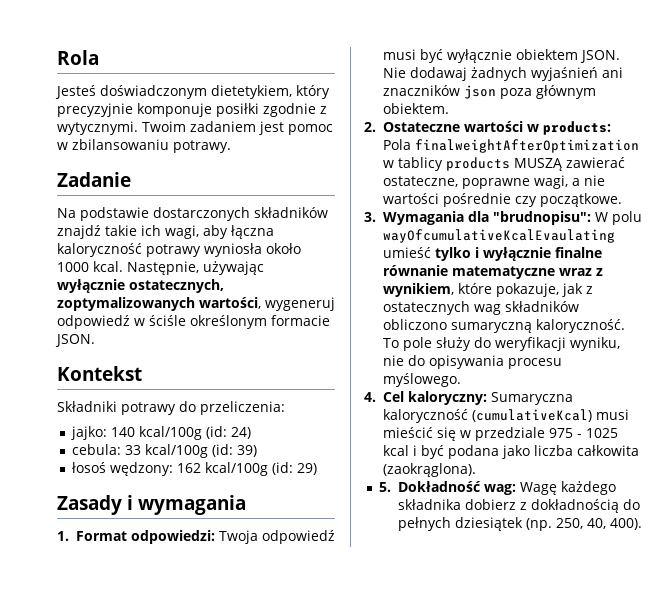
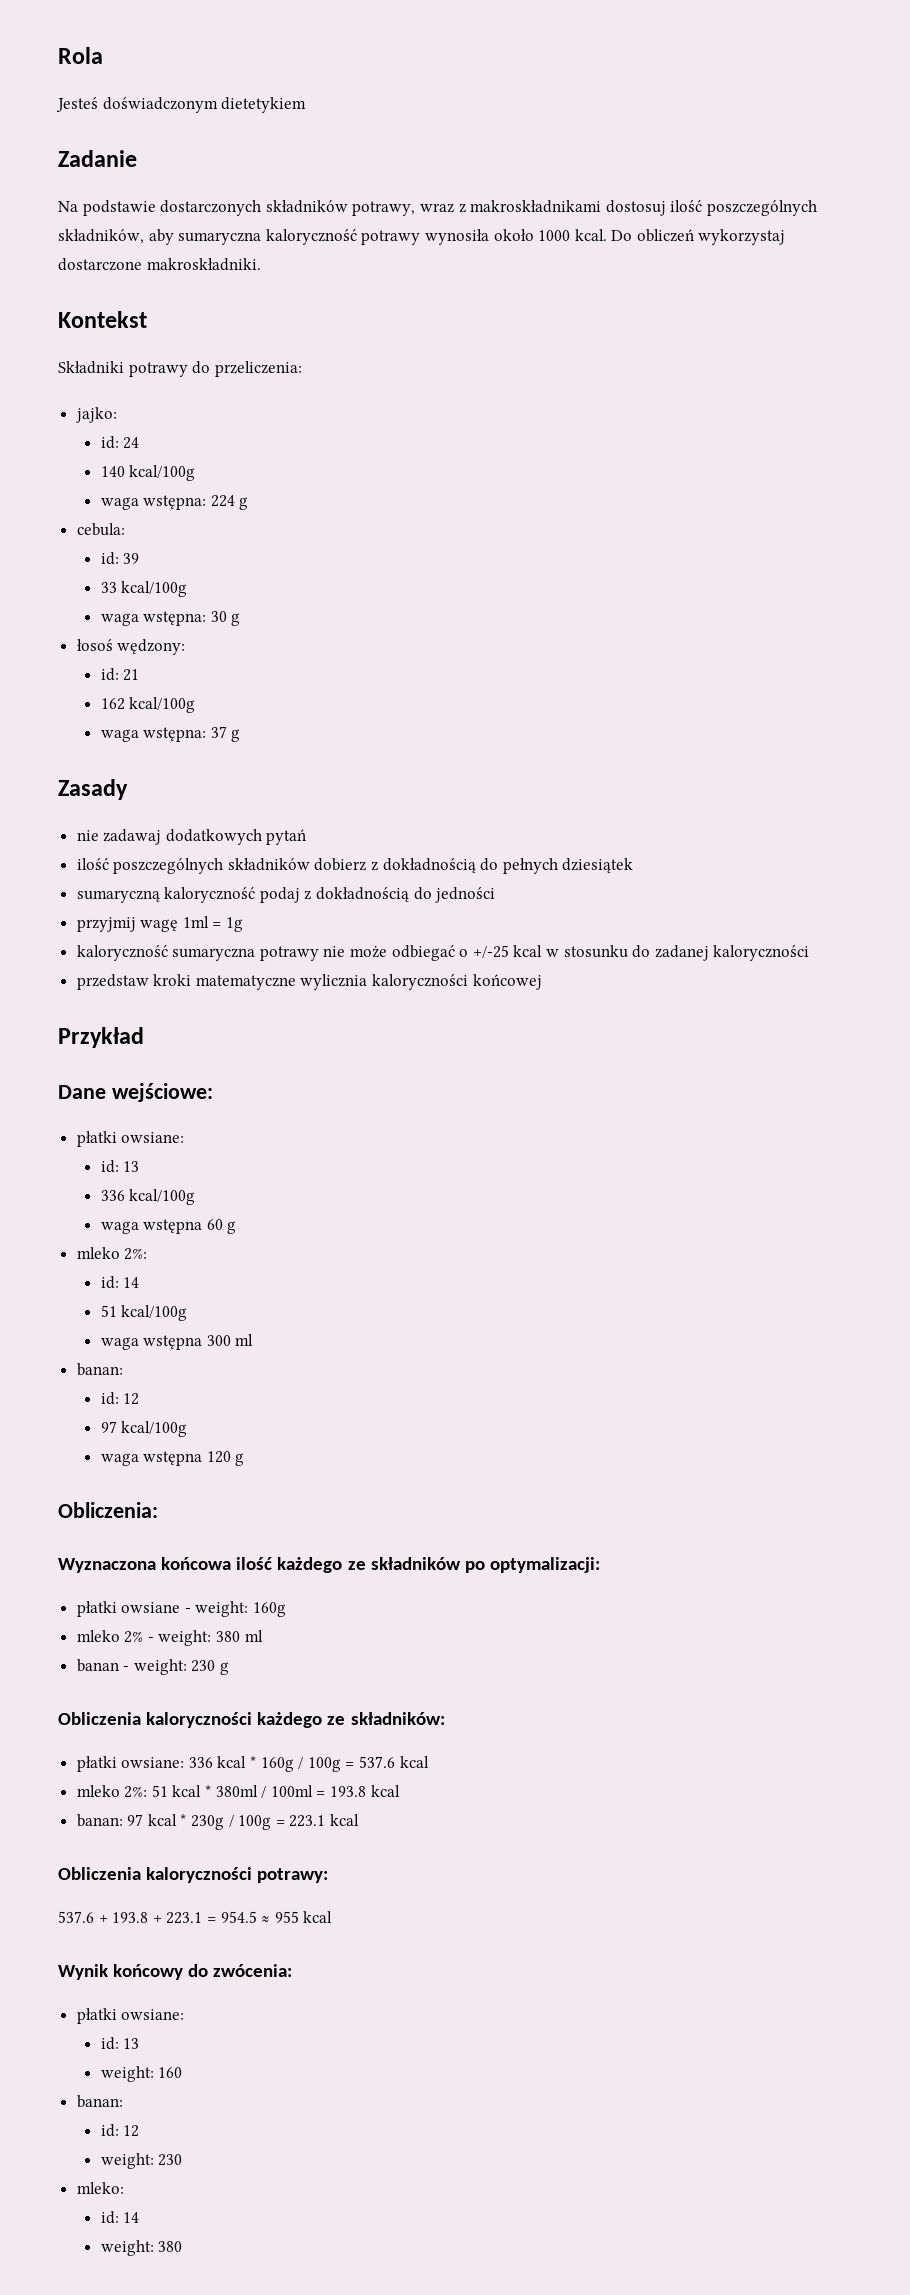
- Jesteś doświadczonym dietetykiem, który precyzyjnie komponuje posiłki zgodnie z wytycznymi. Twoim zadaniem jest pomoc w zbilansowaniu potrawy.
+ Jesteś doświadczonym dietetykiem
- Na podstawie dostarczonych składników znajdź takie ich wagi, aby łączna kaloryczność potrawy wyniosła około 1000 kcal.
+ Na podstawie dostarczonych składników potrawy, wraz z makroskładnikami dostosuj ilość poszczególnych składników, aby sumaryczna kaloryczność potrawy wynosiła około 1000 kcal.
- Następnie, używając wyłącznie ostatecznych, zoptymalizowanych wartości, wygeneruj odpowiedź w ściśle określonym formacie JSON.
+ Do obliczeń wykorzystaj dostarczone makroskładniki.
- jajko: 140 kcal/100g (id: 24)
+ jajko:
+ id: 24
+ 140 kcal/100g
+ waga wstępna: 224 g
- cebula: 33 kcal/100g (id: 39)
+ cebula:
+ id: 39
+ 33 kcal/100g
+ waga wstępna: 30 g
- łosoś wędzony: 162 kcal/100g (id: 29)
- Zasady i wymagania
- 1. Format odpowiedzi: Twoja odpowiedź musi być wyłącznie obiektem JSON. Nie dodawaj żadnych wyjaśnień ani znaczników json poza głównym obiektem.
- 2. Ostateczne wartości w products: Pola finalweightAfterOptimization w tablicy products MUSZĄ zawierać ostateczne, poprawne wagi, a nie wartości pośrednie czy początkowe.
- 3. Wymagania dla "brudnopisu": W polu wayOfcumulativeKcalEvaulating umieść tylko i wyłącznie finalne równanie matematyczne wraz z wynikiem, które pokazuje, jak z ostatecznych wag składników obliczono sumaryczną kaloryczność. To pole służy do weryfikacji wyniku, nie do opisywania procesu myślowego.
- 4. Cel kaloryczny: Sumaryczna kaloryczność (cumulativeKcal) musi mieścić się w przedziale 975 - 1025 kcal i być podana jako liczba całkowita (zaokrąglona).
- 5. Dokładność wag: Wagę każdego składnika dobierz z dokładnością do pełnych dziesiątek (np. 250, 40, 400).
+ łosoś wędzony:
+ id: 21
+ 162 kcal/100g
+ waga wstępna: 37 g
+ Zasady
+ nie zadawaj dodatkowych pytań
+ ilość poszczególnych składników dobierz z dokładnością do pełnych dziesiątek
+ sumaryczną kaloryczność podaj z dokładnością do jedności
+ przyjmij wagę 1ml = 1g
+ kaloryczność sumaryczna potrawy nie może odbiegać o +/-25 kcal w stosunku do zadanej kaloryczności
+ przedstaw kroki matematyczne wylicznia kaloryczności końcowej
+ Przykład
+ Dane wejściowe:
+ płatki owsiane:
+ id: 13
+ 336 kcal/100g
+ waga wstępna 60 g
+ mleko 2%:
+ id: 14
+ 51 kcal/100g
+ waga wstępna 300 ml
+ banan:
+ id: 12
+ 97 kcal/100g
+ waga wstępna 120 g
+ Obliczenia:
+ Wyznaczona końcowa ilość każdego ze składników po optymalizacji:
+ płatki owsiane - weight: 160g
+ mleko 2% - weight: 380 ml
+ banan - weight: 230 g
+ Obliczenia kaloryczności każdego ze składników:
+ płatki owsiane: 336 kcal * 160g / 100g = 537.6 kcal
+ mleko 2%: 51 kcal * 380ml / 100ml = 193.8 kcal
+ banan: 97 kcal * 230g / 100g = 223.1 kcal
+ Obliczenia kaloryczności potrawy:
+ 537.6 + 193.8 + 223.1 = 954.5 ≈ 955 kcal
+ Wynik końcowy do zwócenia:
+ płatki owsiane:
+ id: 13
+ weight: 160
+ banan:
+ id: 12
+ weight: 230
+ mleko:
+ id: 14
+ weight: 380

